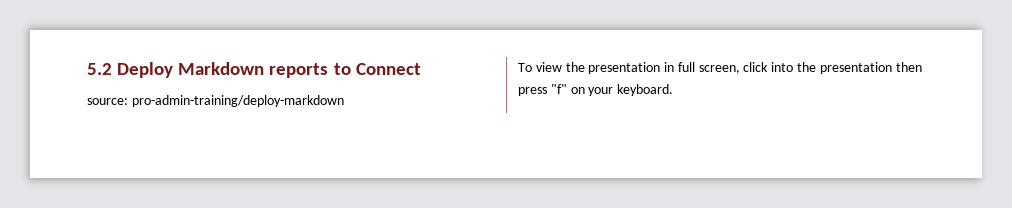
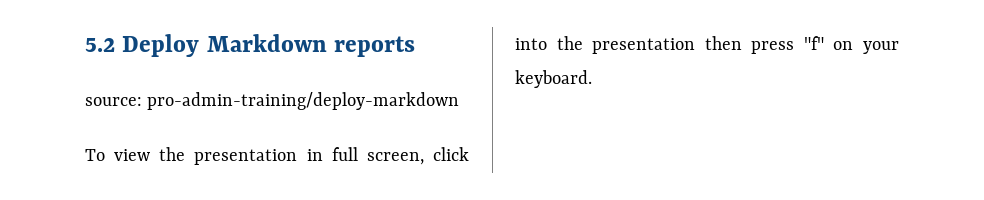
- 5.2 Deploy Markdown reports to Connect
+ 5.2 Deploy Markdown reports

